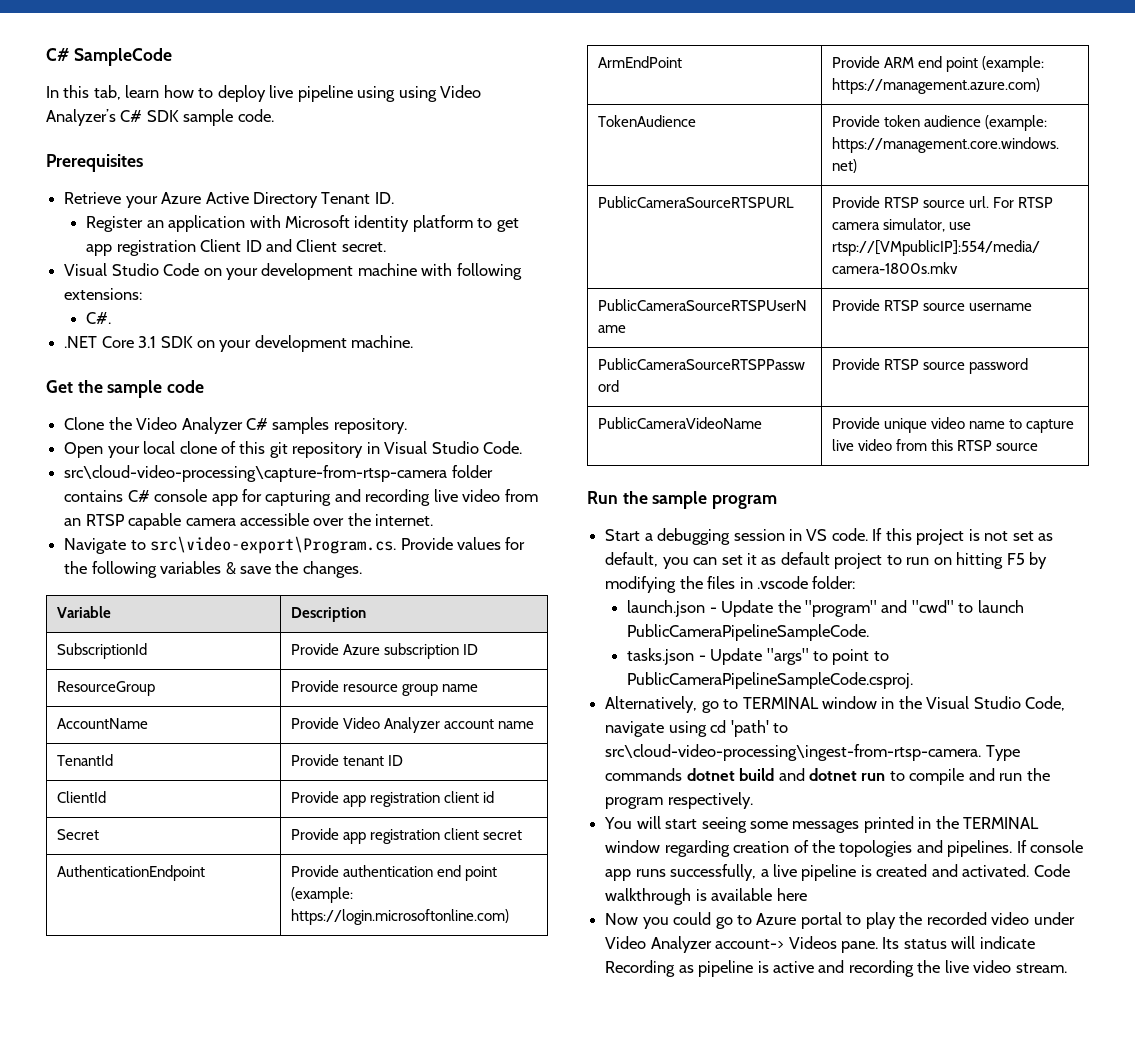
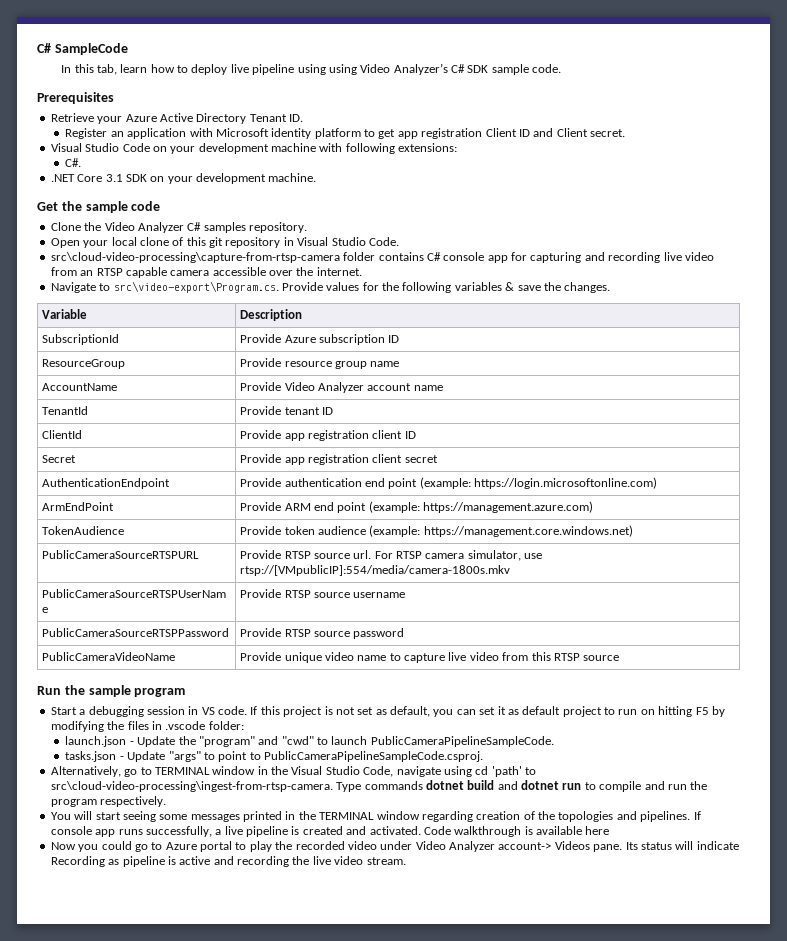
- ClientId | Provide app registration client id
+ ClientId | Provide app registration client ID

